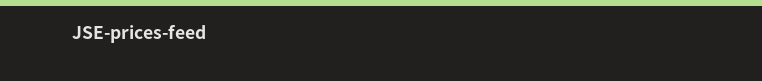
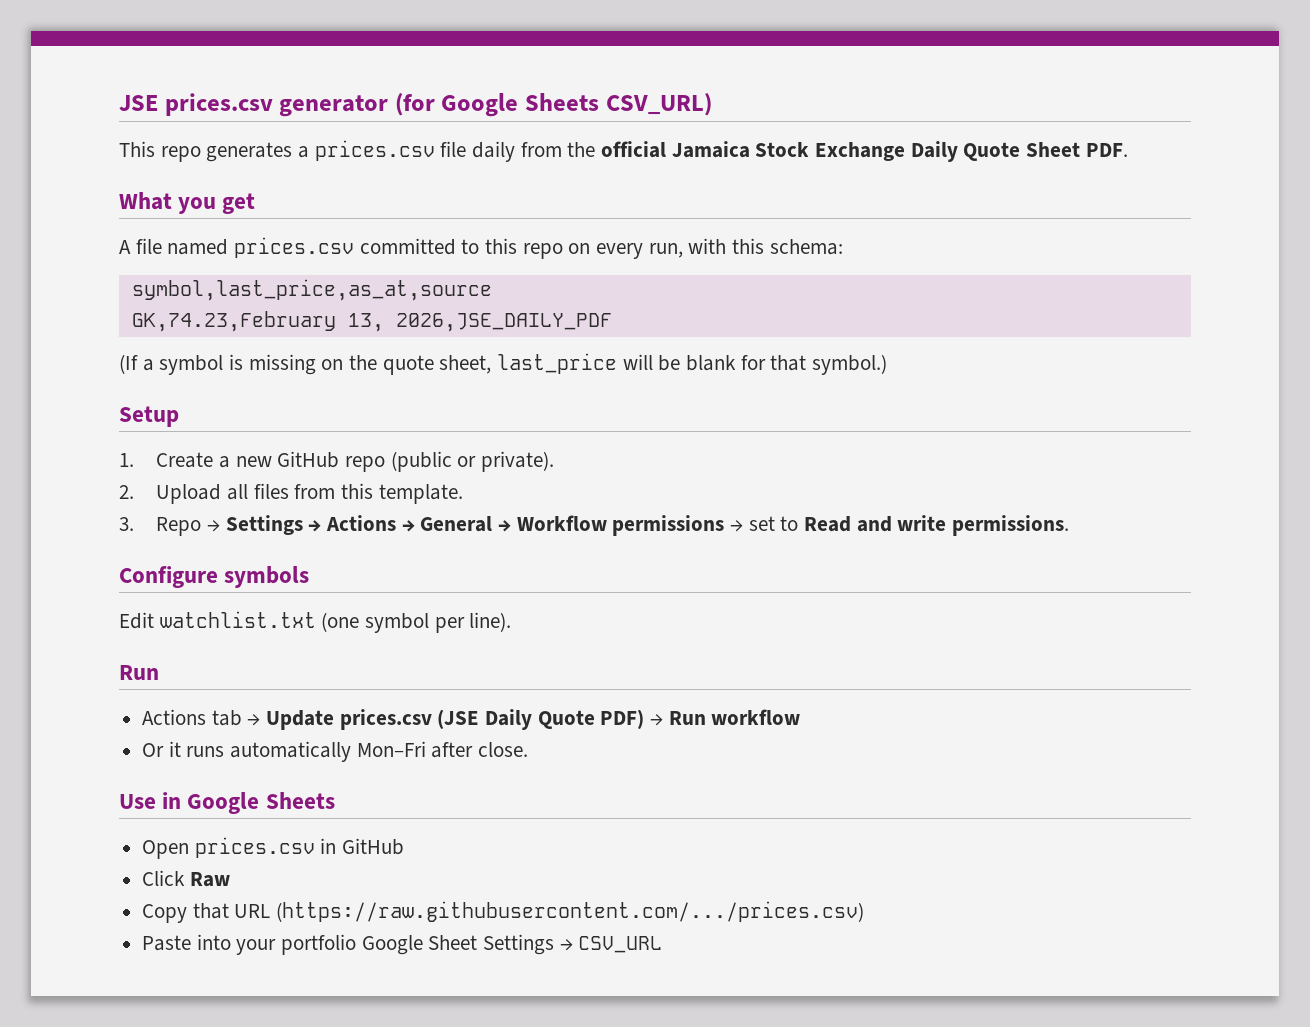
- JSE-prices-feed
+ JSE prices.csv generator (for Google Sheets CSV_URL)
+ This repo generates a prices.csv file daily from the official Jamaica Stock Exchange Daily Quote Sheet PDF.
+ What you get
+ A file named prices.csv committed to this repo on every run, with this schema:
+ symbol,last_price,as_at,source
+ GK,74.23,February 13, 2026,JSE_DAILY_PDF
+ (If a symbol is missing on the quote sheet, last_price will be blank for that symbol.)
+ Setup
+ 1. Create a new GitHub repo (public or private).
+ 2. Upload all files from this template.
+ 3. Repo → Settings → Actions → General → Workflow permissions → set to Read and write permissions.
+ Configure symbols
+ Edit watchlist.txt (one symbol per line).
+ Run
+ Actions tab → Update prices.csv (JSE Daily Quote PDF) → Run workflow
+ Or it runs automatically Mon–Fri after close.
+ Use in Google Sheets
+ Open prices.csv in GitHub
+ Click Raw
+ Copy that URL (https://raw.githubusercontent.com/.../prices.csv)
+ Paste into your portfolio Google Sheet Settings → CSV_URL

